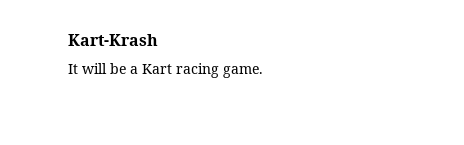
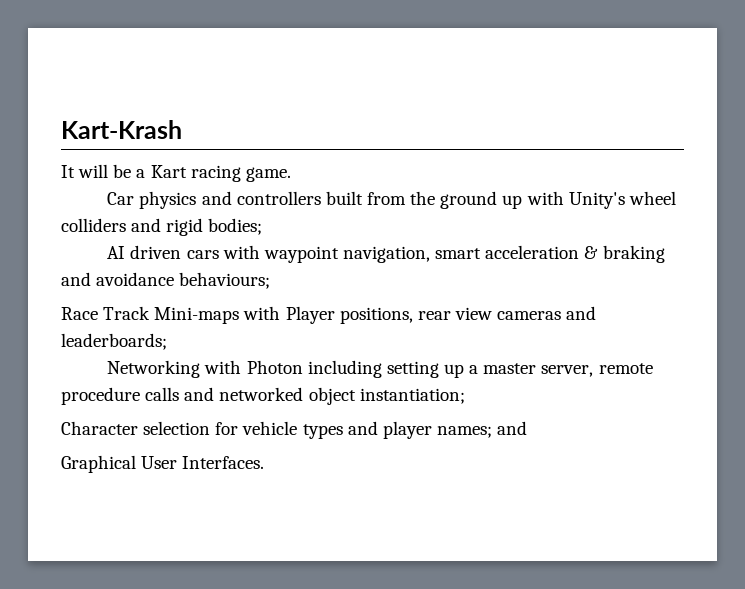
+ Car physics and controllers built from the ground up with Unity's wheel colliders and rigid bodies;
+ AI driven cars with waypoint navigation, smart acceleration & braking and avoidance behaviours;
+ Race Track Mini-maps with Player positions, rear view cameras and leaderboards;
+ Networking with Photon including setting up a master server, remote procedure calls and networked object instantiation;
+ Character selection for vehicle types and player names; and
+ Graphical User Interfaces.

